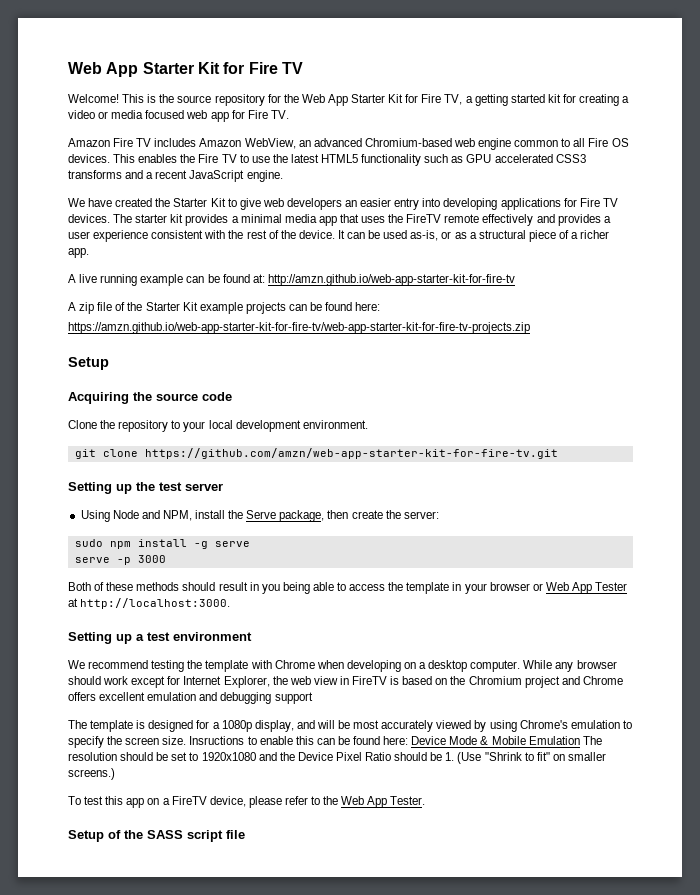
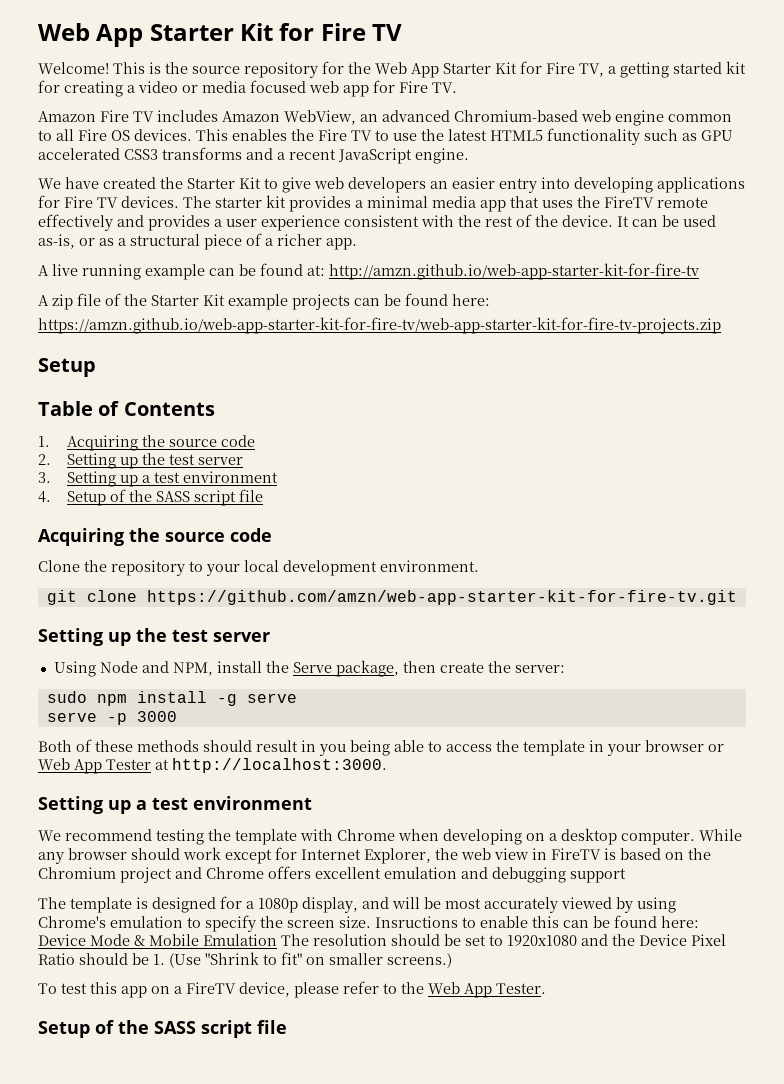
+ Table of Contents
+ 1. Acquiring the source code
+ 2. Setting up the test server
+ 3. Setting up a test environment
+ 4. Setup of the SASS script file

